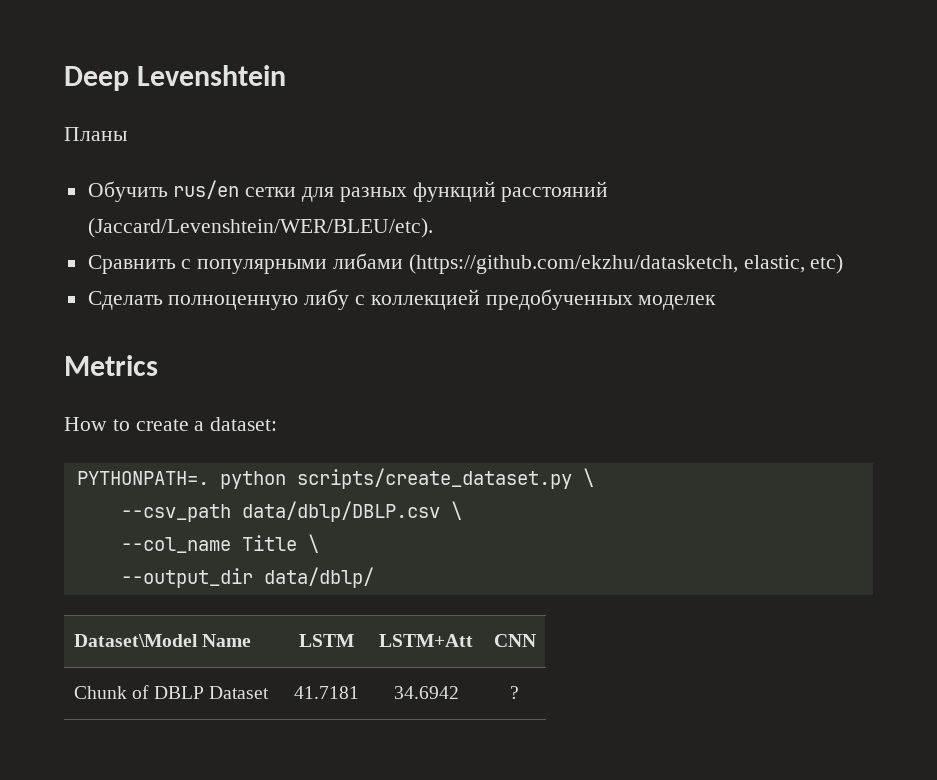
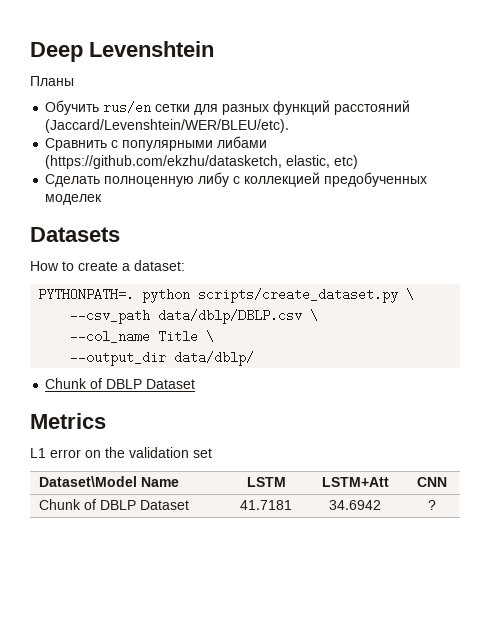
- Metrics
+ Datasets
  --output_dir data/dblp/
+ Chunk of DBLP Dataset
+ Metrics
+ L1 error on the validation set

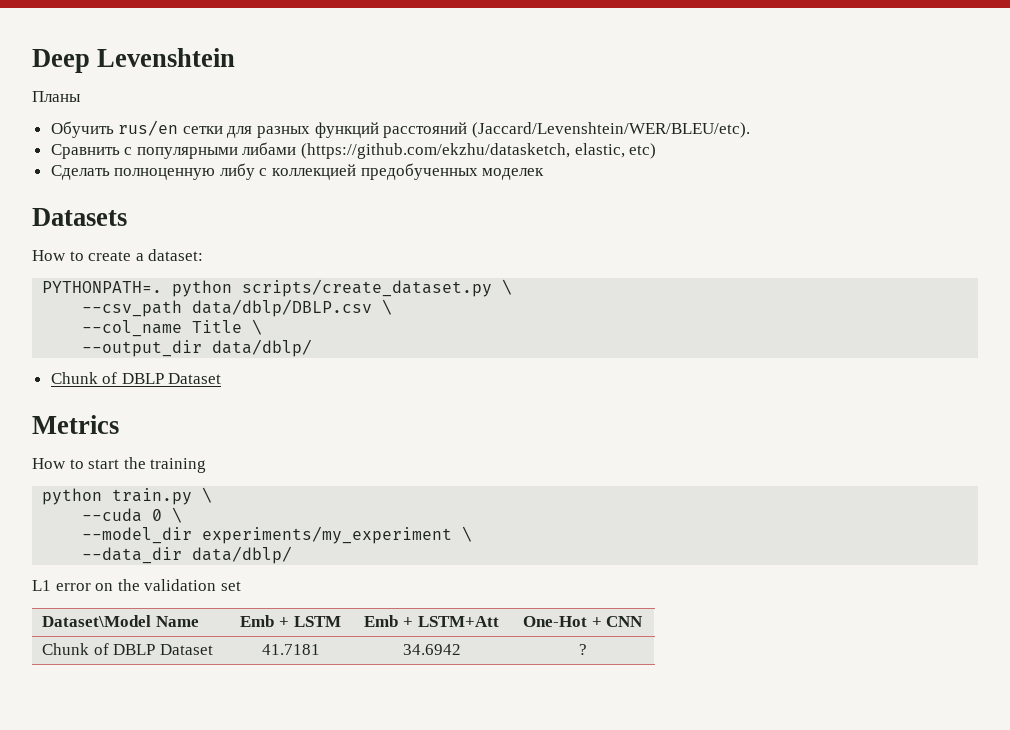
+ How to start the training
+ python train.py \
+ --cuda 0 \
+ --model_dir experiments/my_experiment \
+ --data_dir data/dblp/
- Dataset\Model Name | LSTM | LSTM+Att | CNN
+ Dataset\Model Name | Emb + LSTM | Emb + LSTM+Att | One-Hot + CNN

